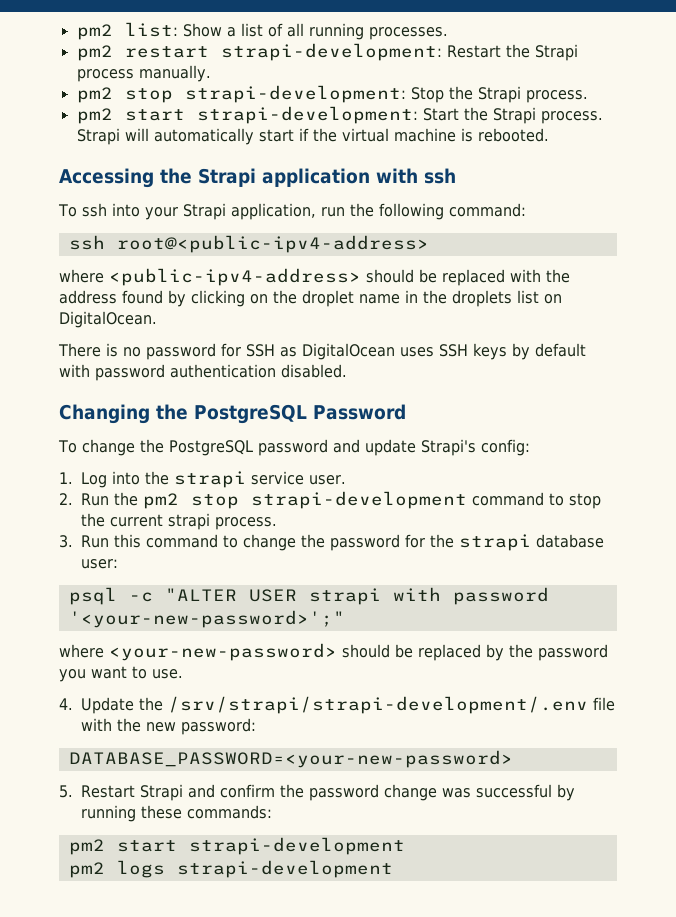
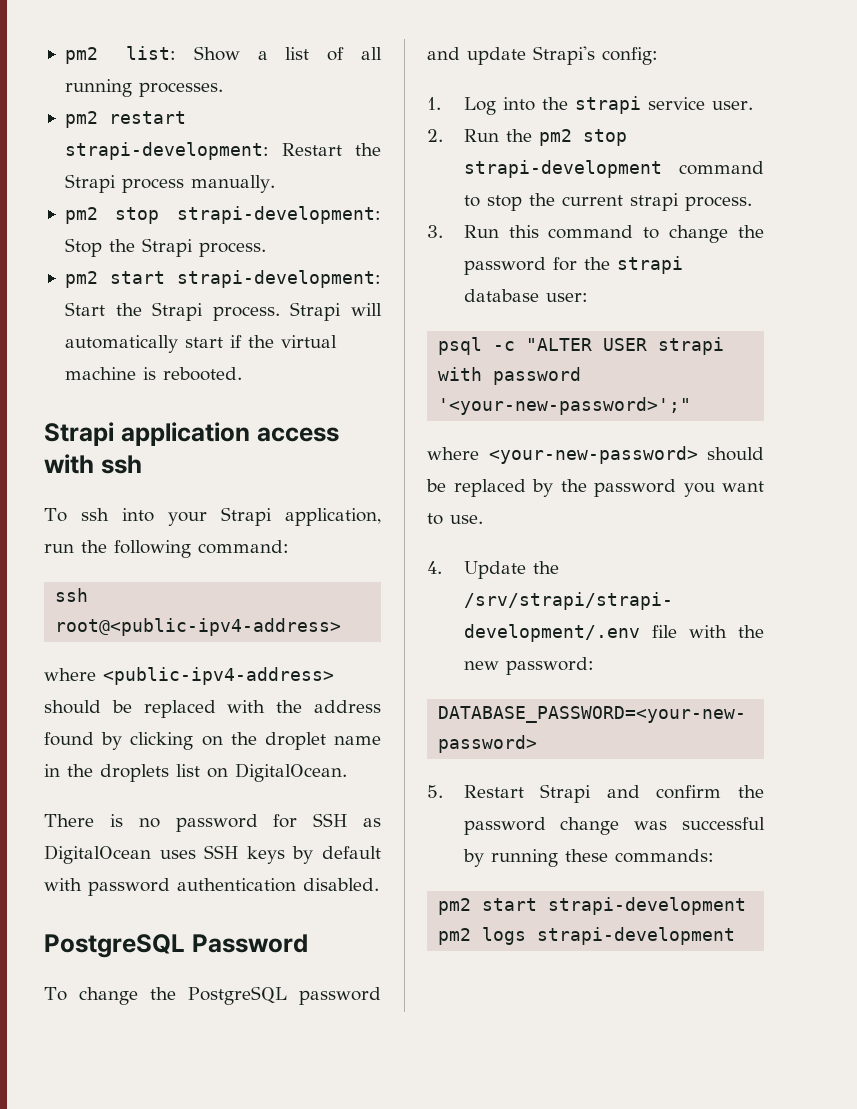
- Accessing the Strapi application with ssh
+ Strapi application access with ssh
- Changing the PostgreSQL Password
+ PostgreSQL Password

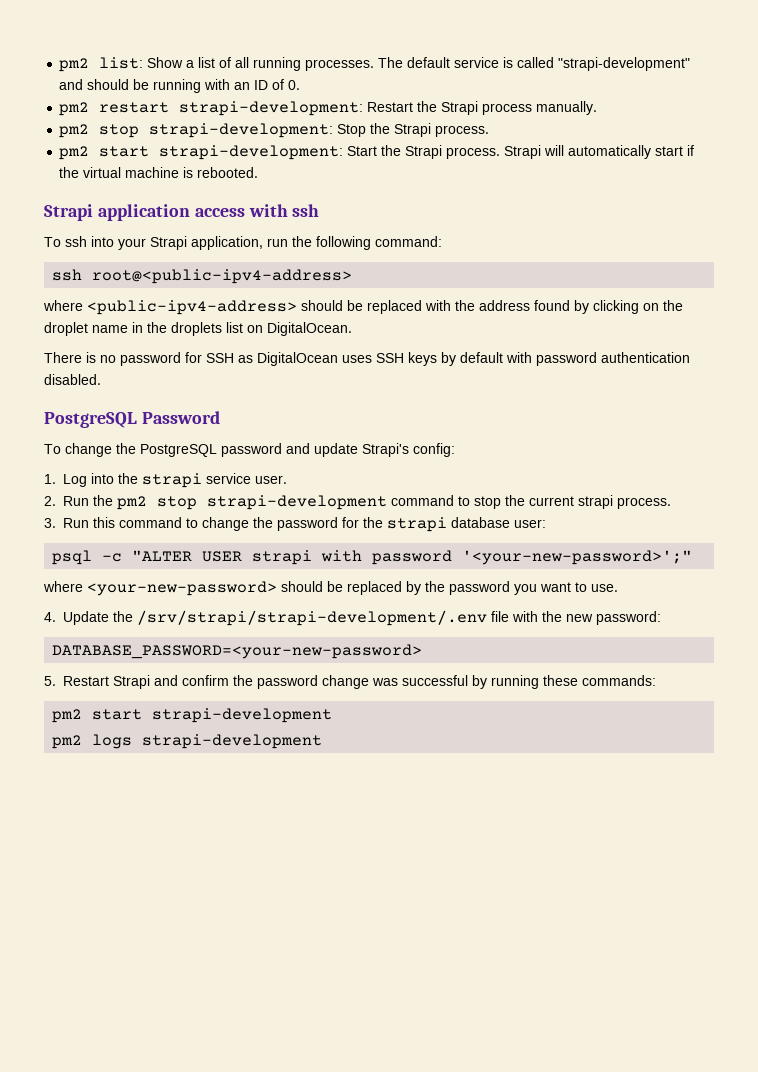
+ The default service is called "strapi-development" and should be running with an ID of 0.

